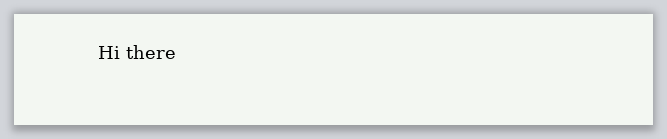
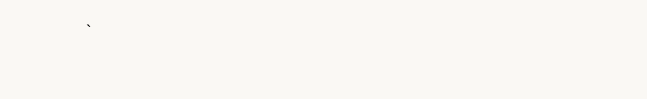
- Hi there
+ `

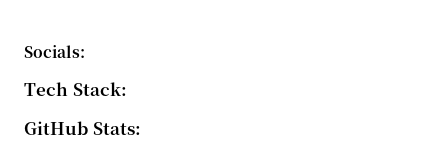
- `
+ Socials:
+ Tech Stack:
+ GitHub Stats:

